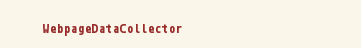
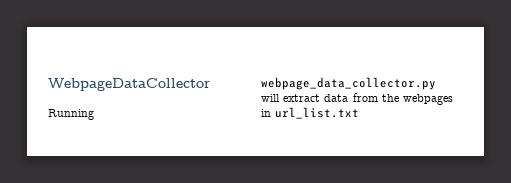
+ Running webpage_data_collector.py will extract data from the webpages in url_list.txt

